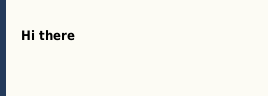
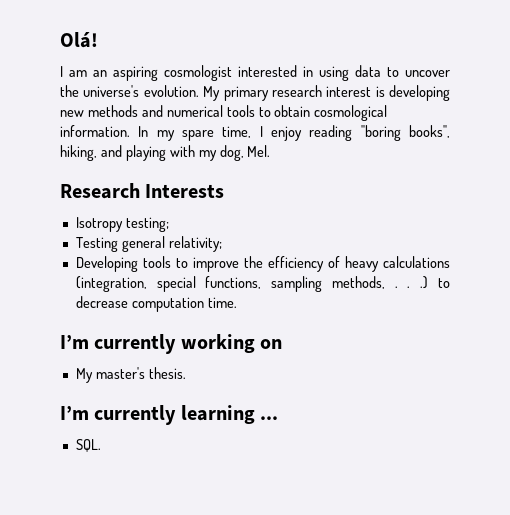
- Hi there
+ Olá!
+ I am an aspiring cosmologist interested in using data to uncover the universe's evolution. My primary research interest is developing new methods and numerical tools to obtain cosmological information. In my spare time, I enjoy reading "boring books", hiking, and playing with my dog, Mel.
+ Research Interests
+ Isotropy testing;
+ Testing general relativity;
+ Developing tools to improve the efficiency of heavy calculations (integration, special functions, sampling methods, . . .) to decrease computation time.
+ I’m currently working on
+ My master's thesis.
+ I’m currently learning ...
+ SQL.

